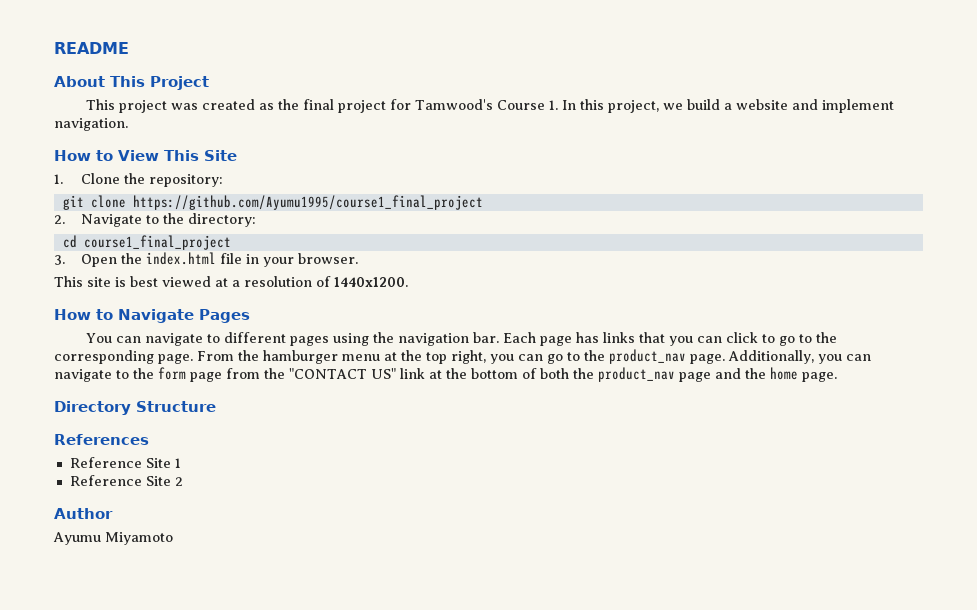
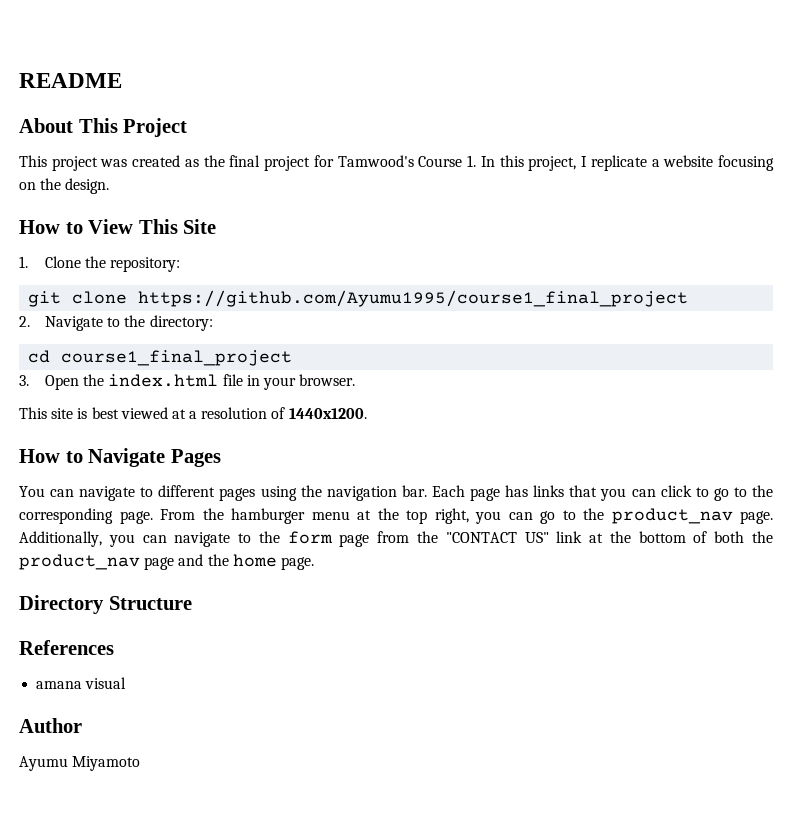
- This project was created as the final project for Tamwood's Course 1. In this project, we build a website and implement navigation.
+ This project was created as the final project for Tamwood's Course 1. In this project, I replicate a website focusing on the design.
- Reference Site 1
- Reference Site 2
+ amana visual

